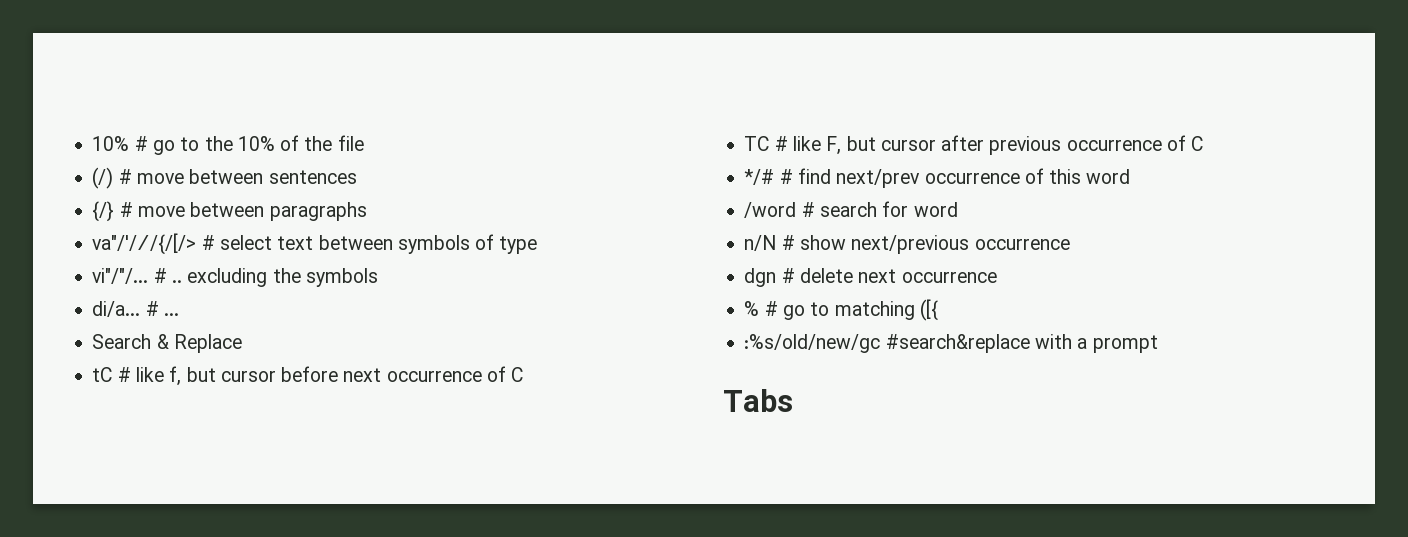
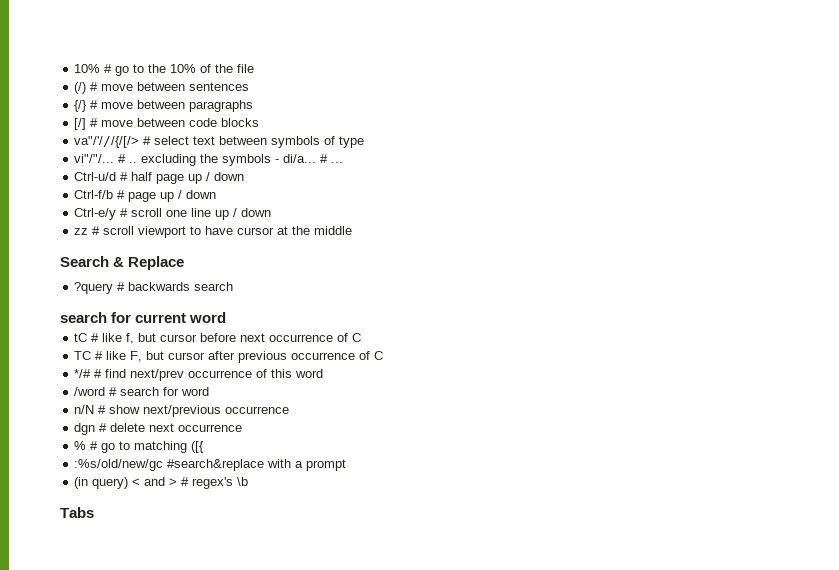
+ [/] # move between code blocks
- # .. excluding the symbols
- di/a...
+ # .. excluding the symbols - di/a...
+ Ctrl-u/d # half page up / down
+ Ctrl-f/b # page up / down
+ Ctrl-e/y # scroll one line up / down
+ zz # scroll viewport to have cursor at the middle
  Search & Replace
+ ?query # backwards search
+ search for current word
+ (in query) < and > # regex's \b

